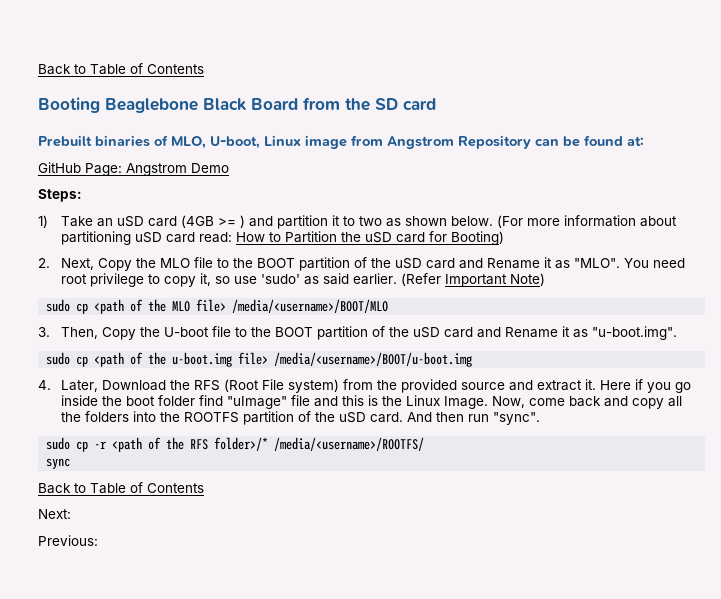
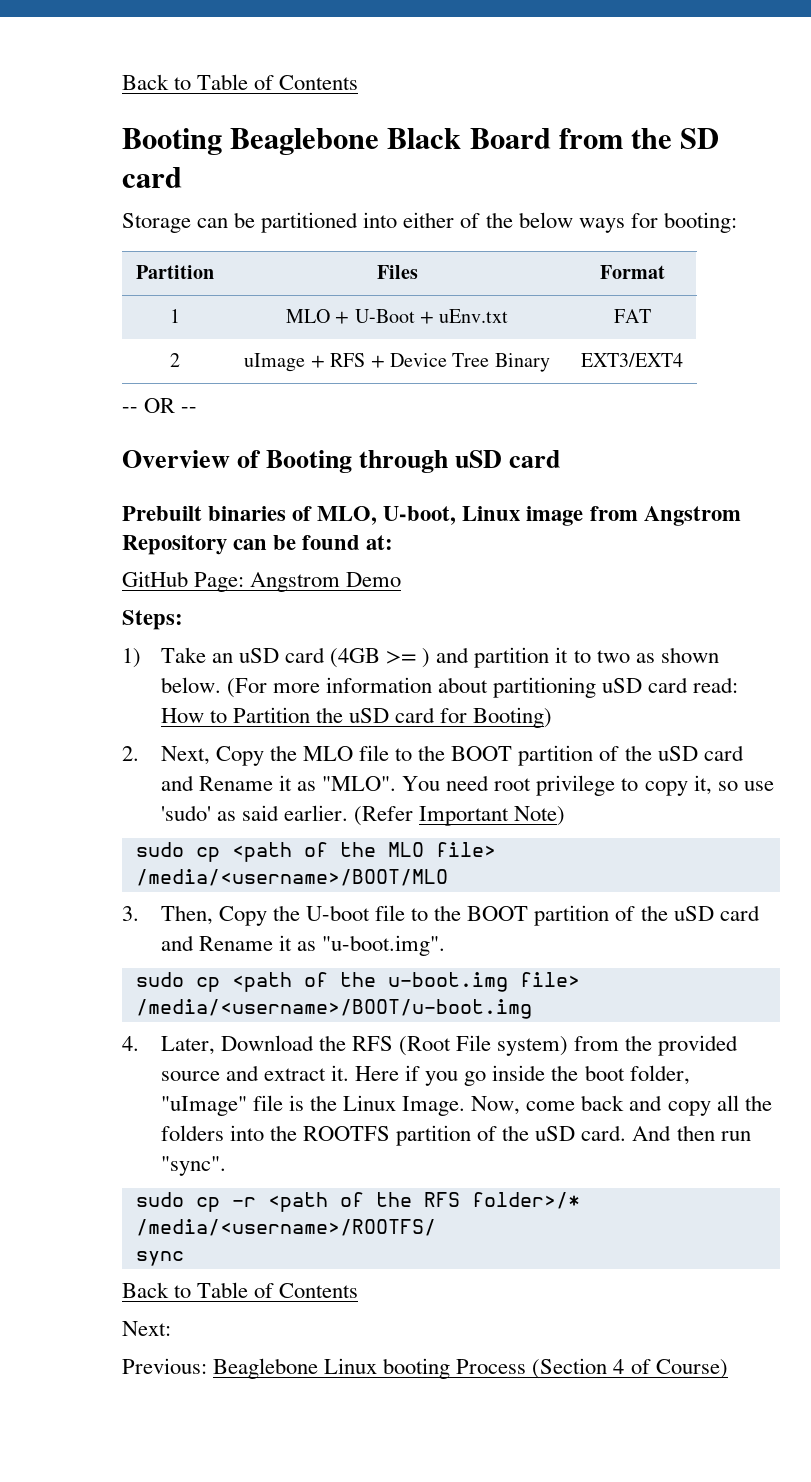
+ Storage can be partitioned into either of the below ways for booting:
+ Partition | Files | Format
+ 1 | MLO + U-Boot + uEnv.txt | FAT
+ 2 | uImage + RFS + Device Tree Binary | EXT3/EXT4
+ -- OR --
+ Overview of Booting through uSD card
- Here if you go inside the boot folder find "uImage" file and this is the Linux Image.
+ Here if you go inside the boot folder, "uImage" file is the Linux Image.
- Previous:
+ Previous: Beaglebone Linux booting Process (Section 4 of Course)

